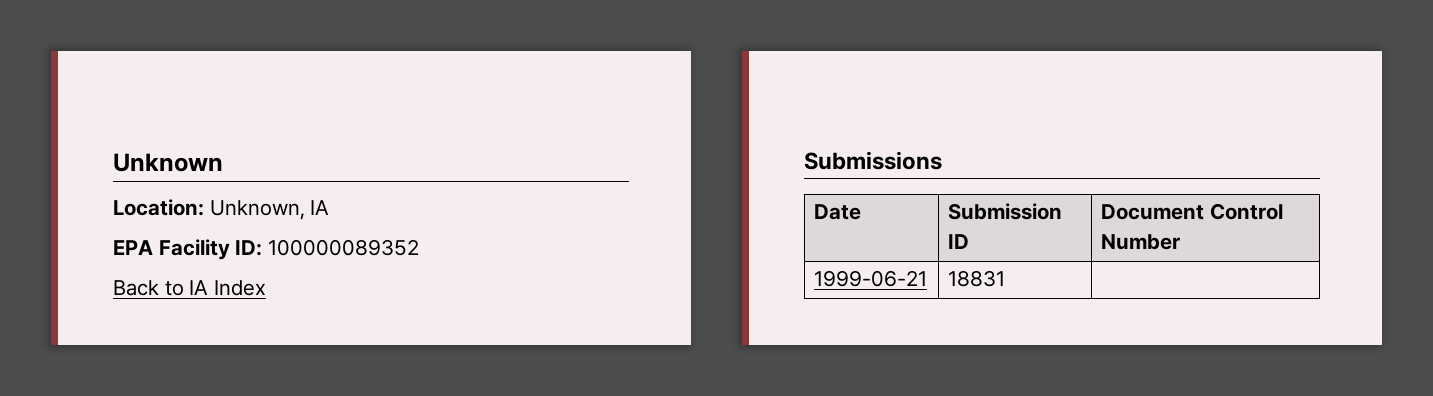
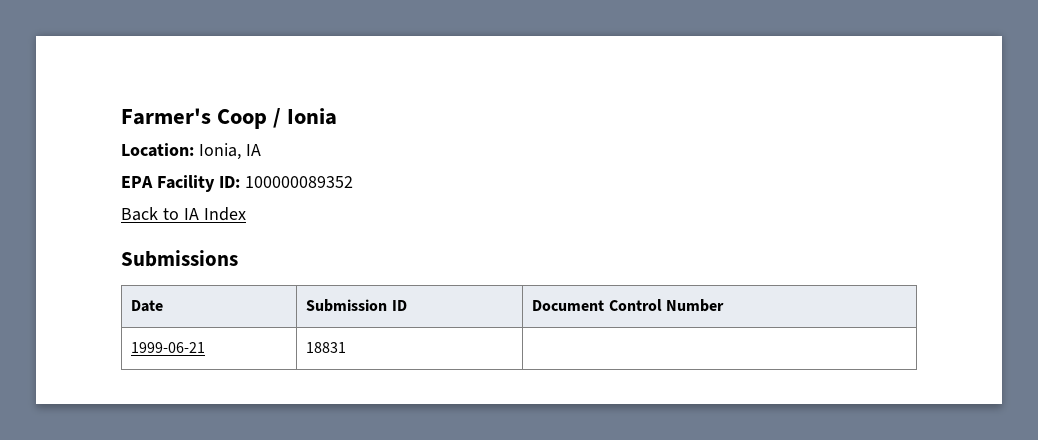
- Unknown
+ Farmer's Coop / Ionia
- Location: Unknown, IA
+ Location: Ionia, IA

